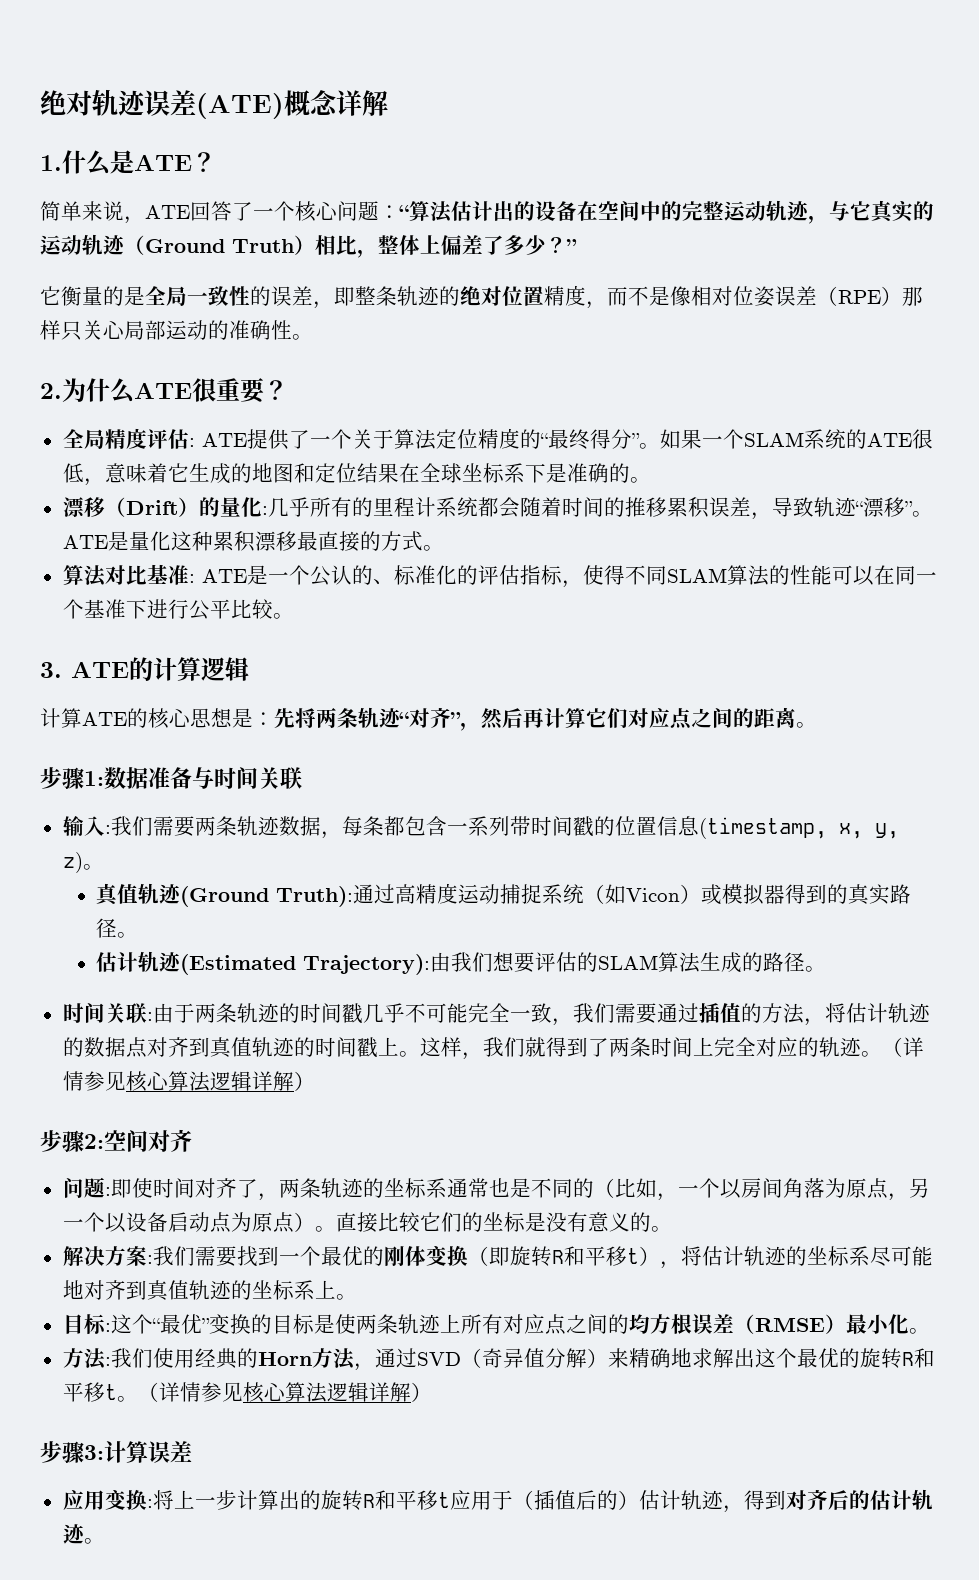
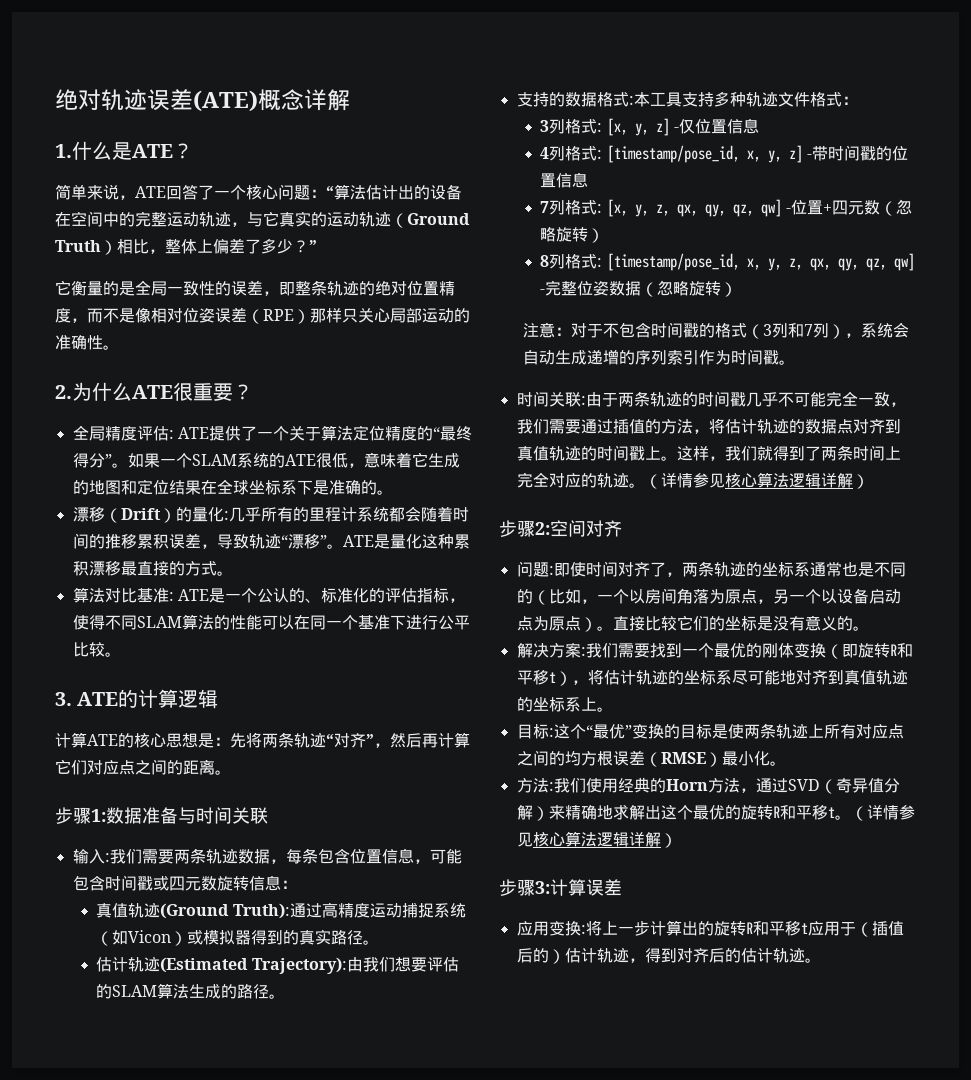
- 输入:我们需要两条轨迹数据，每条都包含一系列带时间戳的位置信息(timestamp, x, y, z)。
+ 输入:我们需要两条轨迹数据，每条包含位置信息，可能包含时间戳或四元数旋转信息：
+ 支持的数据格式:本工具支持多种轨迹文件格式：
+ 3列格式: [x, y, z] -仅位置信息
+ 4列格式: [timestamp/pose_id, x, y, z] -带时间戳的位置信息
+ 7列格式: [x, y, z, qx, qy, qz, qw] -位置+四元数（忽略旋转）
+ 8列格式: [timestamp/pose_id, x, y, z, qx, qy, qz, qw] -完整位姿数据（忽略旋转）
+ 注意：对于不包含时间戳的格式（3列和7列），系统会自动生成递增的序列索引作为时间戳。

